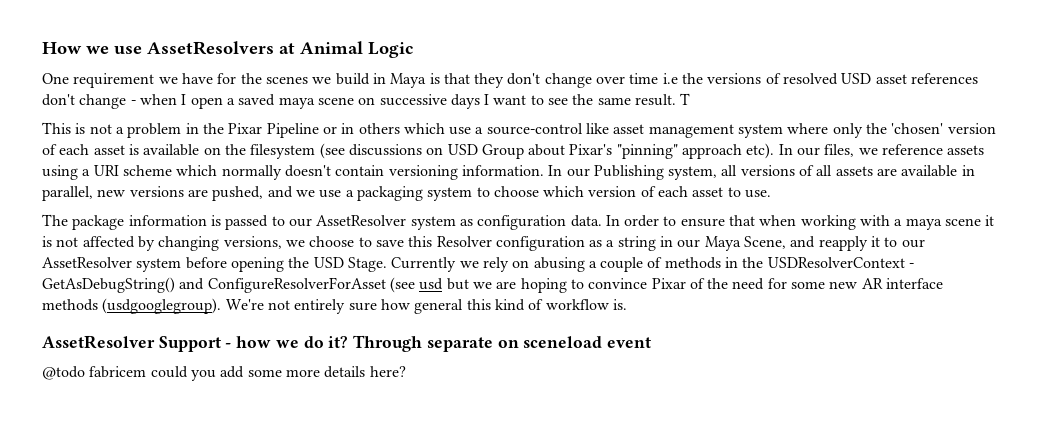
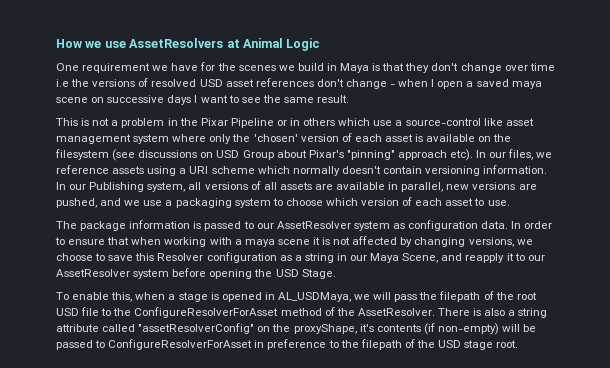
- T
- In order to ensure that when working with a maya scene it is not affected by changing versions, we choose to save this Resolver configuration as a string in our Maya Scene, and reapply it to our AssetResolver system before opening the USD Stage. Currently we rely on abusing a couple of methods in the USDResolverContext - GetAsDebugString() and ConfigureResolverForAsset (see usd but we are hoping to convince Pixar of the need for some new AR interface methods (usdgooglegroup). We're not entirely sure how general this kind of workflow is.
- AssetResolver Support - how we do it? Through separate on sceneload event
- @todo fabricem could you add some more details here?
+ In order to ensure that when working with a maya scene it is not affected by changing versions, we choose to save this Resolver configuration as a string in our Maya Scene, and reapply it to our AssetResolver system before opening the USD Stage.
+ To enable this, when a stage is opened in AL_USDMaya, we will pass the filepath of the root USD file to the ConfigureResolverForAsset method of the AssetResolver. There is also a string attribute called "assetResolverConfig" on the proxyShape, it's contents (if non-empty) will be passed to ConfigureResolverForAsset in preference to the filepath of the USD stage root.

